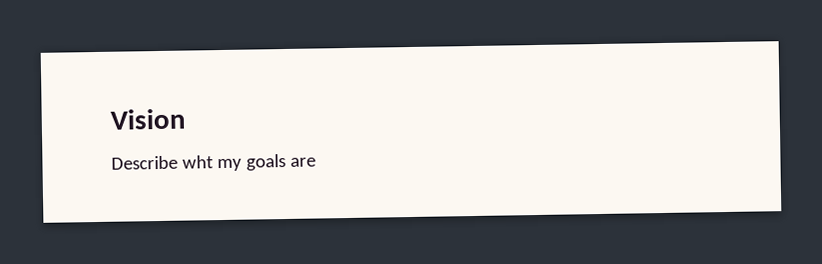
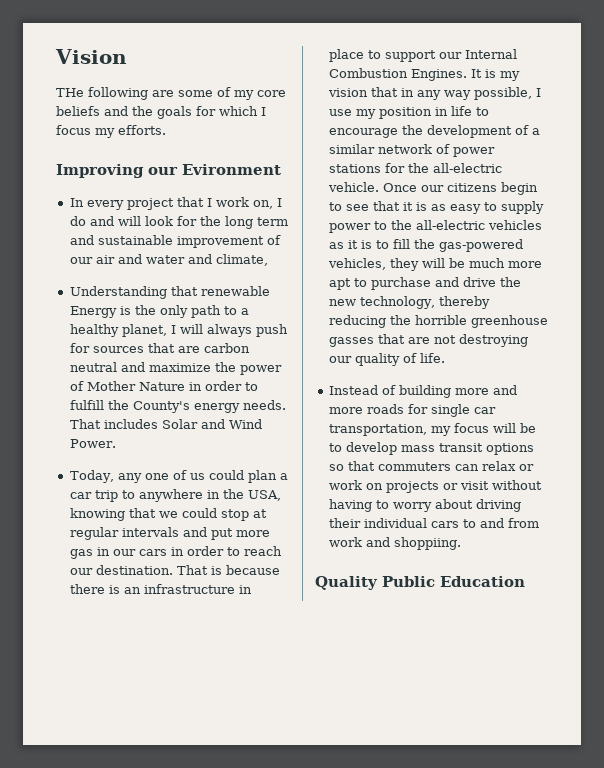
- Describe wht my goals are
+ THe following are some of my core beliefs and the goals for which I focus my efforts.
+ Improving our Evironment
+ In every project that I work on, I do and will look for the long term and sustainable improvement of our air and water and climate,
+ Understanding that renewable Energy is the only path to a healthy planet, I will always push for sources that are carbon neutral and maximize the power of Mother Nature in order to fulfill the County's energy needs. That includes Solar and Wind Power.
+ Today, any one of us could plan a car trip to anywhere in the USA, knowing that we could stop at regular intervals and put more gas in our cars in order to reach our destination. That is because there is an infrastructure in place to support our Internal Combustion Engines. It is my vision that in any way possible, I use my position in life to encourage the development of a similar network of power stations for the all-electric vehicle. Once our citizens begin to see that it is as easy to supply power to the all-electric vehicles as it is to fill the gas-powered vehicles, they will be much more apt to purchase and drive the new technology, thereby reducing the horrible greenhouse gasses that are not destroying our quality of life.
+ Instead of building more and more roads for single car transportation, my focus will be to develop mass transit options so that commuters can relax or work on projects or visit without having to worry about driving their individual cars to and from work and shoppiing.
+ Quality Public Education

